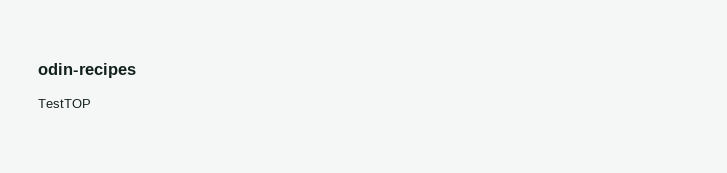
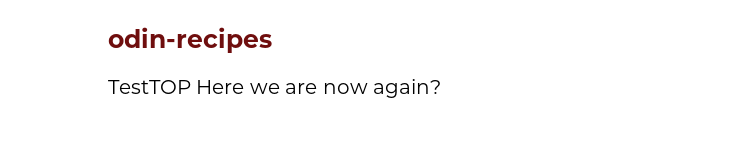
- TestTOP
+ TestTOP Here we are now again?

